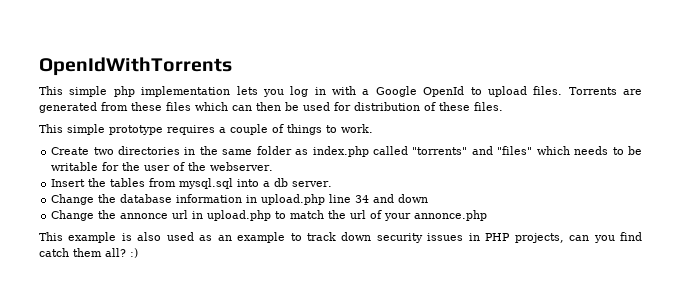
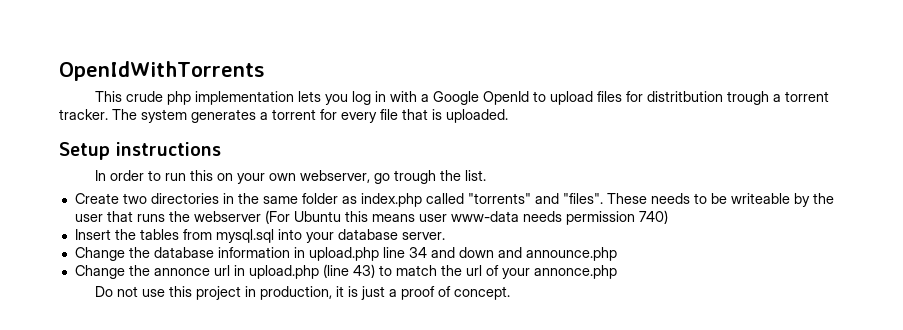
- This simple php implementation lets you log in with a Google OpenId to upload files. Torrents are generated from these files which can then be used for distribution of these files.
- This simple prototype requires a couple of things to work.
+ This crude php implementation lets you log in with a Google OpenId to upload files for distritbution trough a torrent tracker. The system generates a torrent for every file that is uploaded.
+ Setup instructions
+ In order to run this on your own webserver, go trough the list.
- Create two directories in the same folder as index.php called "torrents" and "files" which needs to be writable for the user of the webserver.
+ Create two directories in the same folder as index.php called "torrents" and "files". These needs to be writeable by the user that runs the webserver (For Ubuntu this means user www-data needs permission 740)
- Insert the tables from mysql.sql into a db server.
+ Insert the tables from mysql.sql into your database server.
- Change the database information in upload.php line 34 and down
+ Change the database information in upload.php line 34 and down and announce.php
- Change the annonce url in upload.php to match the url of your annonce.php
+ Change the annonce url in upload.php (line 43) to match the url of your annonce.php
- This example is also used as an example to track down security issues in PHP projects, can you find catch them all? :)
+ Do not use this project in production, it is just a proof of concept.

